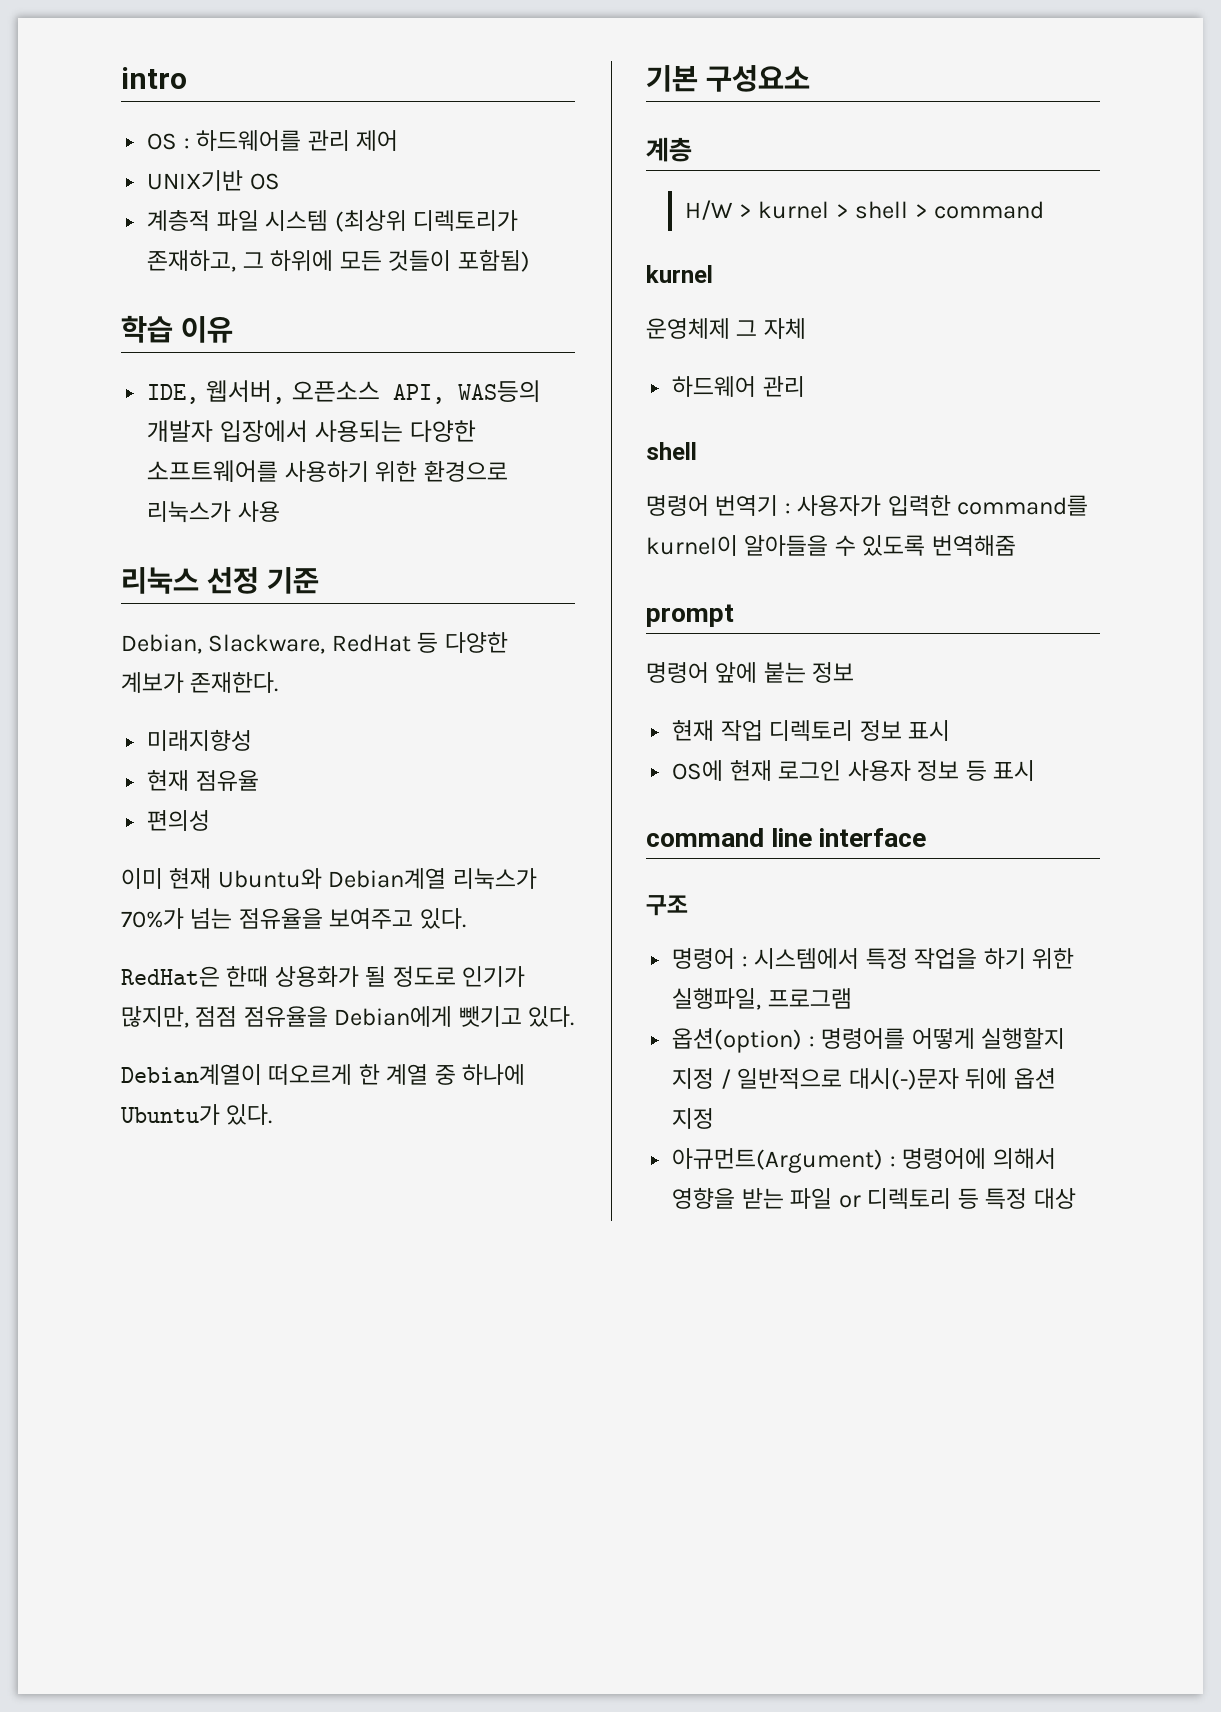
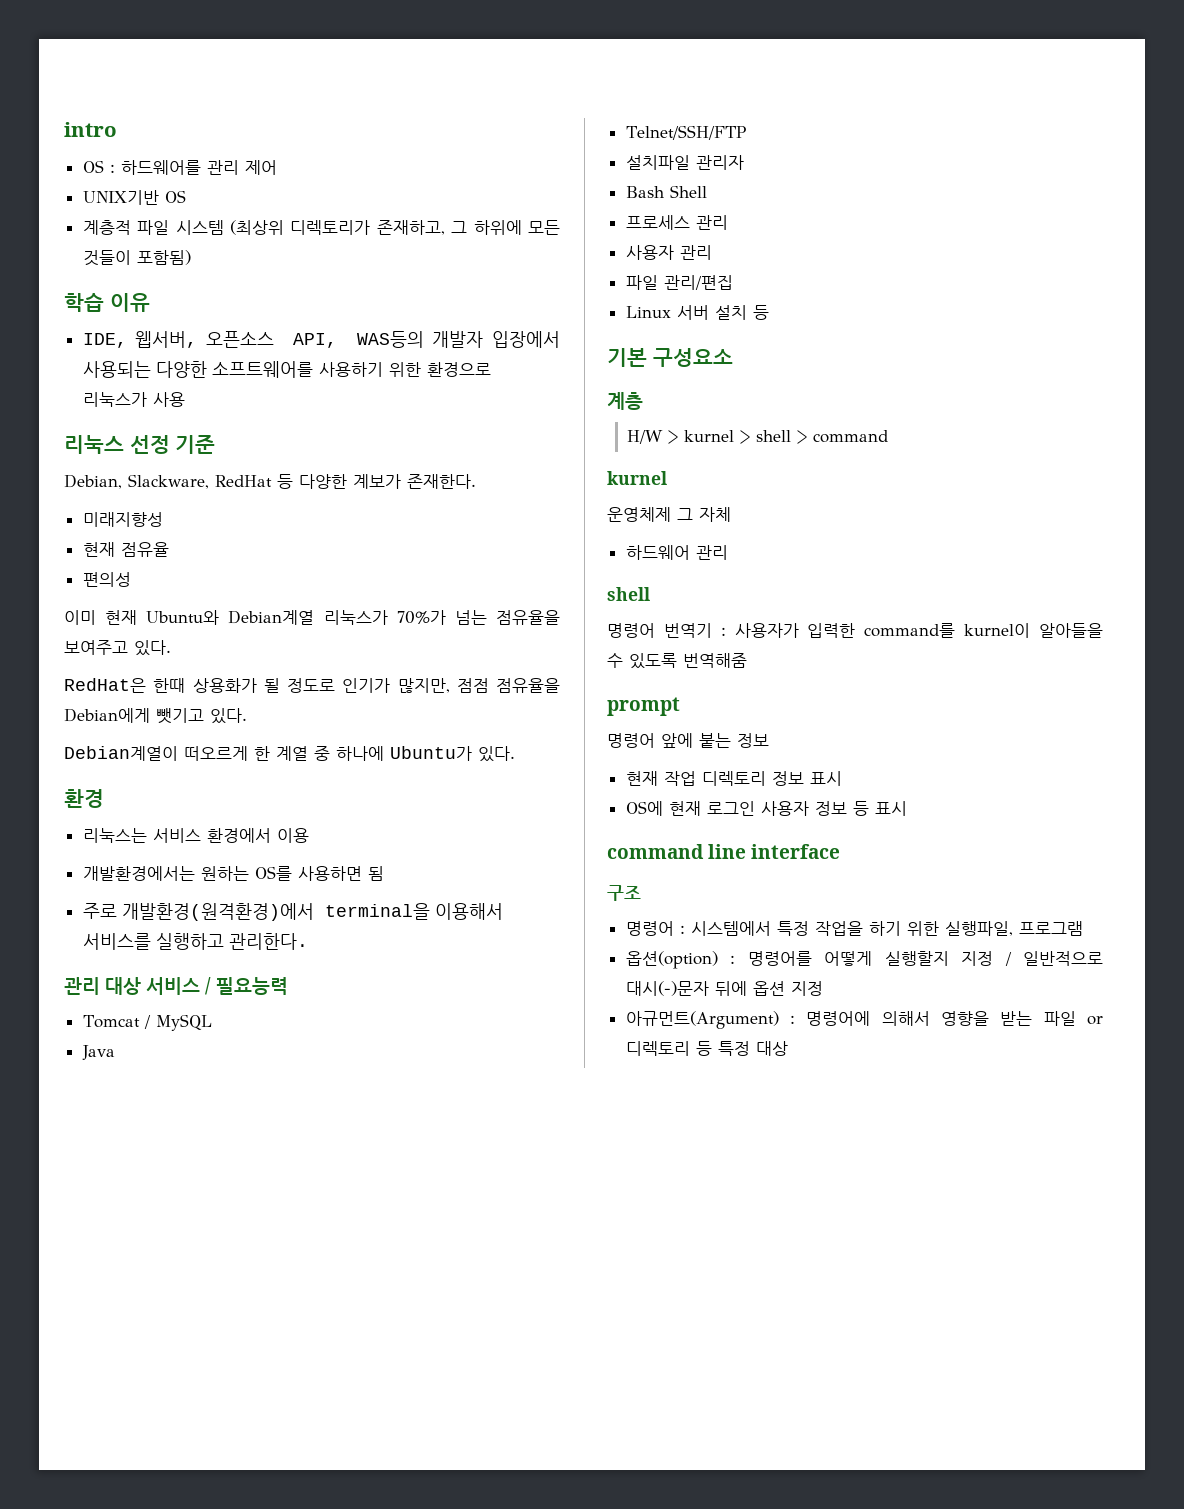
+ 환경
+ 리눅스는 서비스 환경에서 이용
+ 개발환경에서는 원하는 OS를 사용하면 됨
+ 주로 개발환경(원격환경)에서 terminal을 이용해서 서비스를 실행하고 관리한다.
+ 관리 대상 서비스 / 필요능력
+ Tomcat / MySQL
+ Java
+ Telnet/SSH/FTP
+ 설치파일 관리자
+ Bash Shell
+ 프로세스 관리
+ 사용자 관리
+ 파일 관리/편집
+ Linux 서버 설치 등

